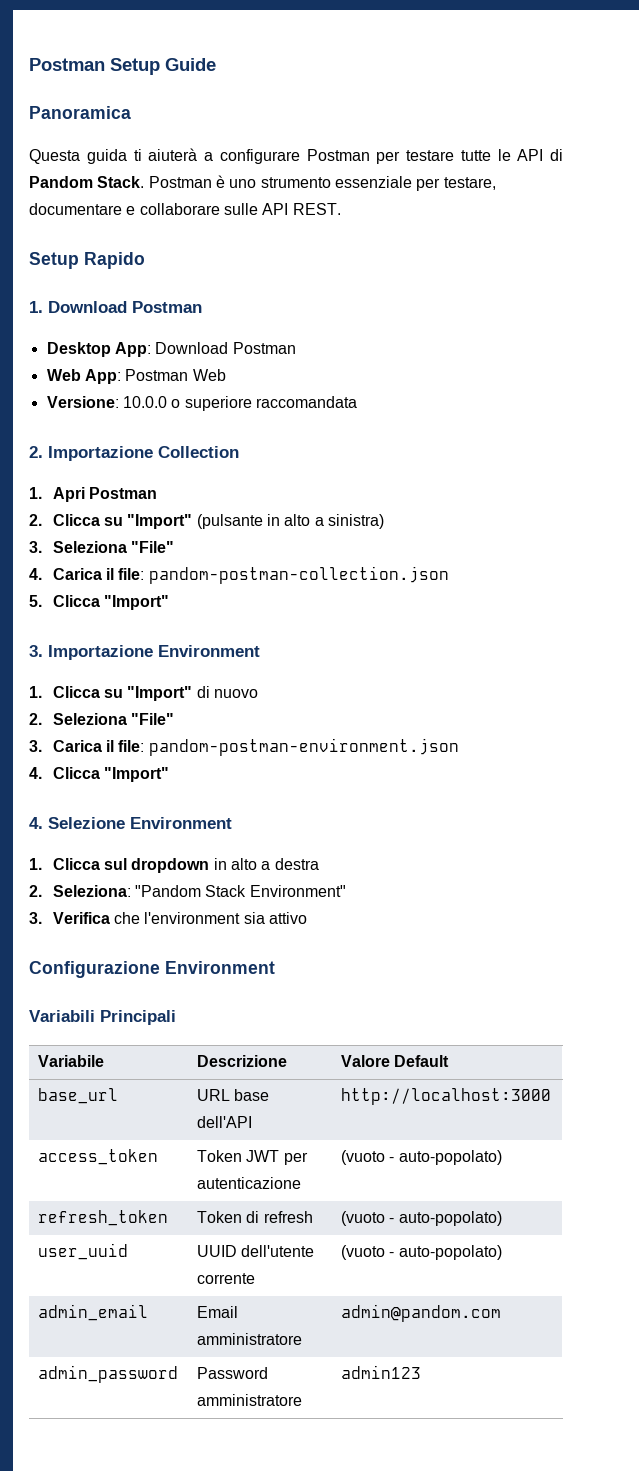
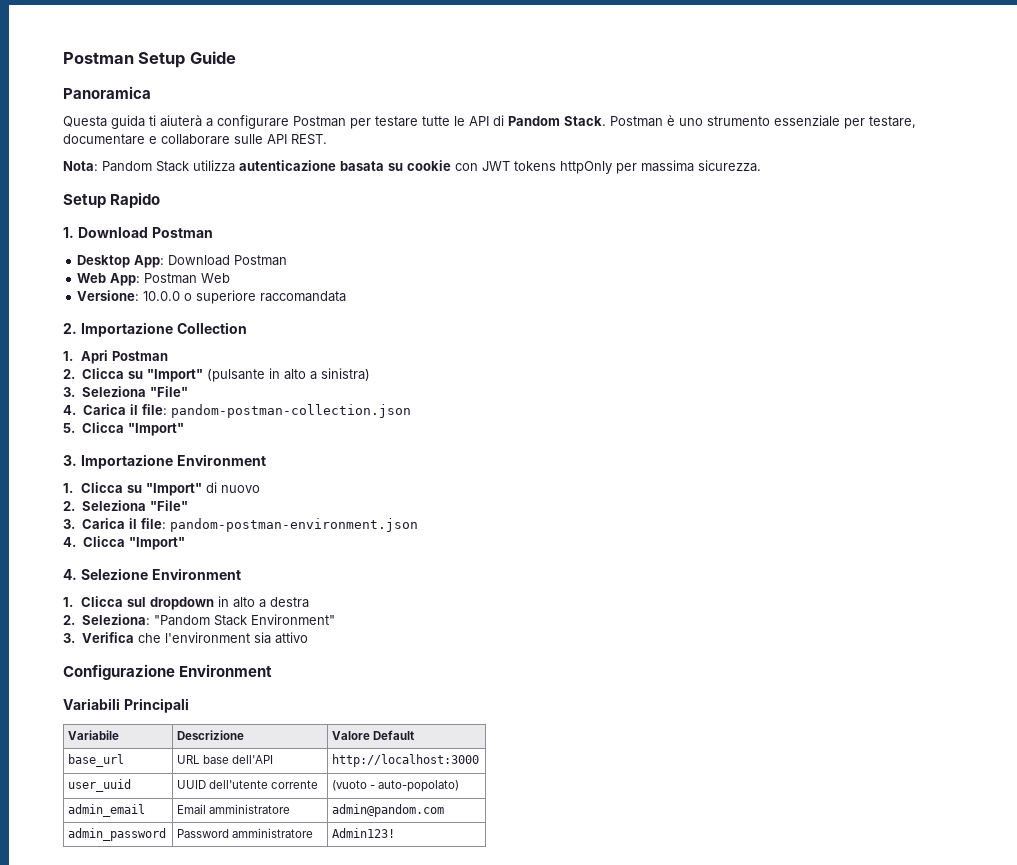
+ Nota: Pandom Stack utilizza autenticazione basata su cookie con JWT tokens httpOnly per massima sicurezza.
- access_token | Token JWT per autenticazione | (vuoto - auto-popolato)
- refresh_token | Token di refresh | (vuoto - auto-popolato)
- admin_password | Password amministratore | admin123
+ admin_password | Password amministratore | Admin123!

